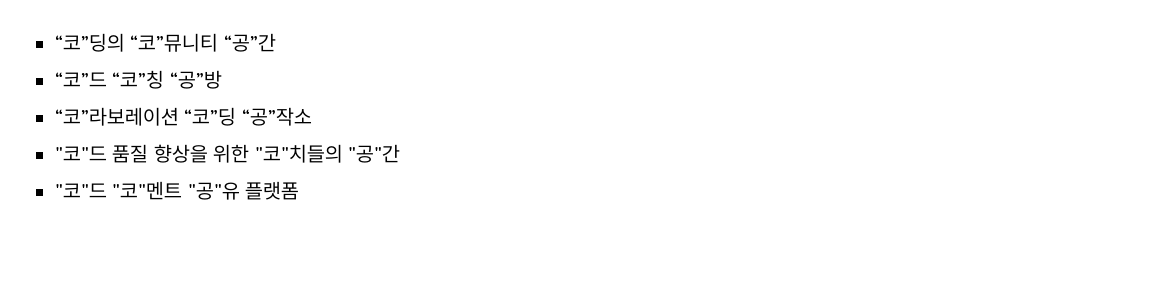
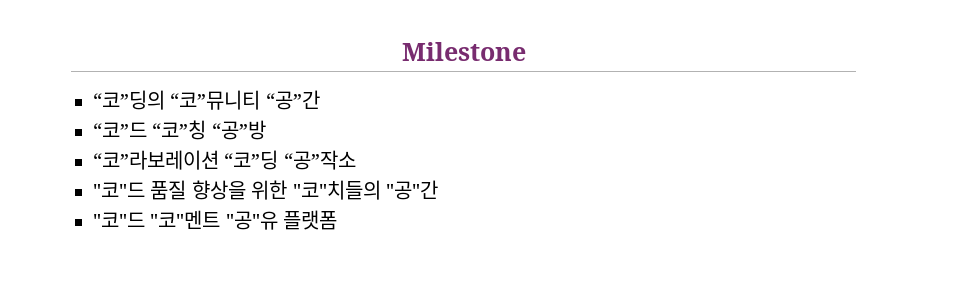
+ Milestone

